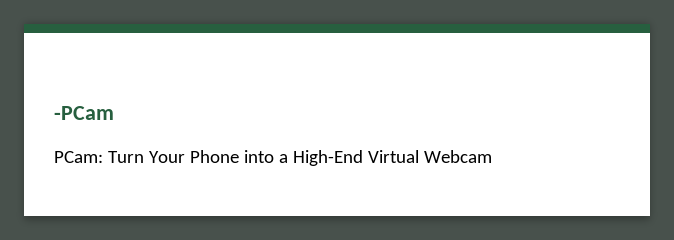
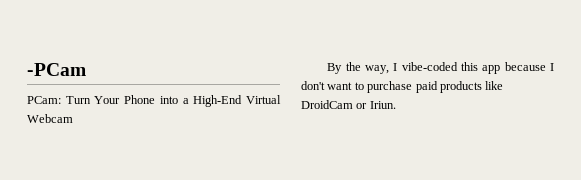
+ By the way, I vibe-coded this app because I don't want to purchase paid products like DroidCam or Iriun.

